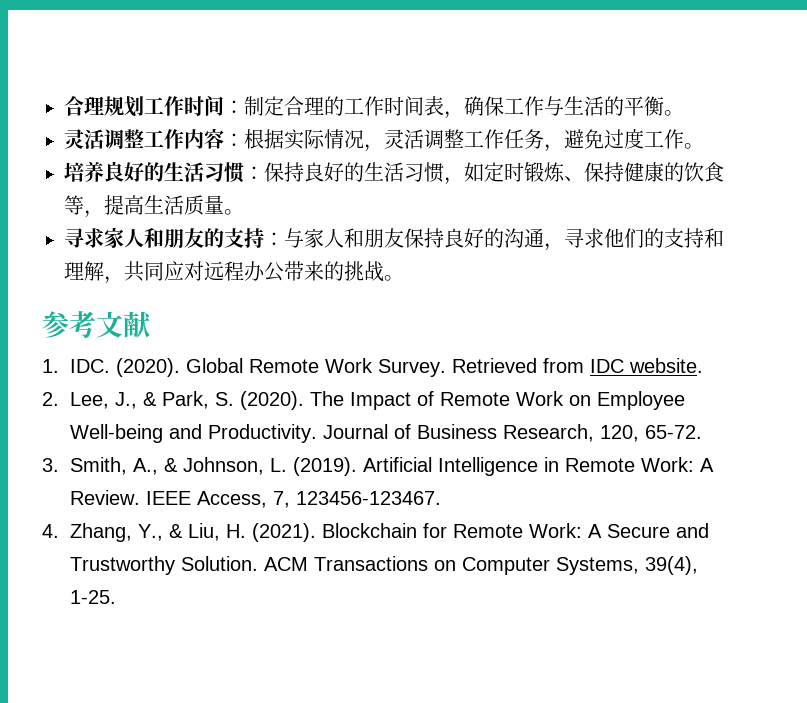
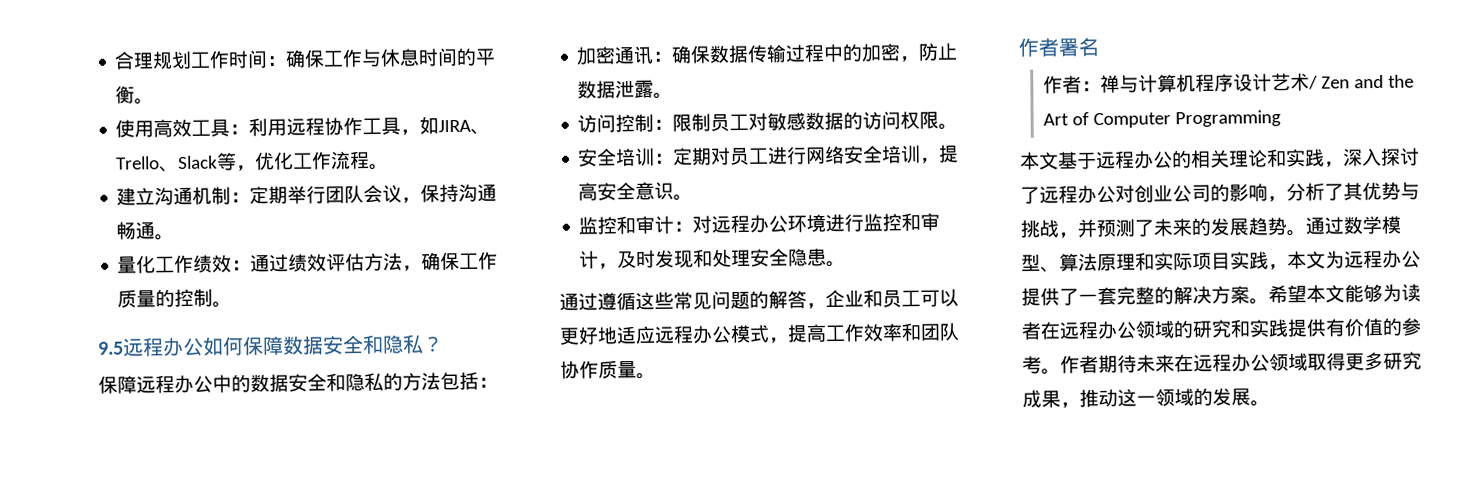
- 合理规划工作时间：制定合理的工作时间表，确保工作与生活的平衡。
- 灵活调整工作内容：根据实际情况，灵活调整工作任务，避免过度工作。
- 培养良好的生活习惯：保持良好的生活习惯，如定时锻炼、保持健康的饮食等，提高生活质量。
- 寻求家人和朋友的支持：与家人和朋友保持良好的沟通，寻求他们的支持和理解，共同应对远程办公带来的挑战。
- 参考文献
- 1. IDC. (2020). Global Remote Work Survey. Retrieved from IDC website.
- 2. Lee, J., & Park, S. (2020). The Impact of Remote Work on Employee Well-being and Productivity. Journal of Business Research, 120, 65-72.
- 3. Smith, A., & Johnson, L. (2019). Artificial Intelligence in Remote Work: A Review. IEEE Access, 7, 123456-123467.
- 4. Zhang, Y., & Liu, H. (2021). Blockchain for Remote Work: A Secure and Trustworthy Solution. ACM Transactions on Computer Systems, 39(4), 1-25.
+ 合理规划工作时间：确保工作与休息时间的平衡。
+ 使用高效工具：利用远程协作工具，如JIRA、Trello、Slack等，优化工作流程。
+ 建立沟通机制：定期举行团队会议，保持沟通畅通。
+ 量化工作绩效：通过绩效评估方法，确保工作质量的控制。
+ 9.5远程办公如何保障数据安全和隐私？
+ 保障远程办公中的数据安全和隐私的方法包括：
+ 加密通讯：确保数据传输过程中的加密，防止数据泄露。
+ 访问控制：限制员工对敏感数据的访问权限。
+ 安全培训：定期对员工进行网络安全培训，提高安全意识。
+ 监控和审计：对远程办公环境进行监控和审计，及时发现和处理安全隐患。
+ 通过遵循这些常见问题的解答，企业和员工可以更好地适应远程办公模式，提高工作效率和团队协作质量。
+ 作者署名
+ 作者：禅与计算机程序设计艺术/ Zen and the Art of Computer Programming
+ 本文基于远程办公的相关理论和实践，深入探讨了远程办公对创业公司的影响，分析了其优势与挑战，并预测了未来的发展趋势。通过数学模型、算法原理和实际项目实践，本文为远程办公提供了一套完整的解决方案。希望本文能够为读者在远程办公领域的研究和实践提供有价值的参考。作者期待未来在远程办公领域取得更多研究成果，推动这一领域的发展。

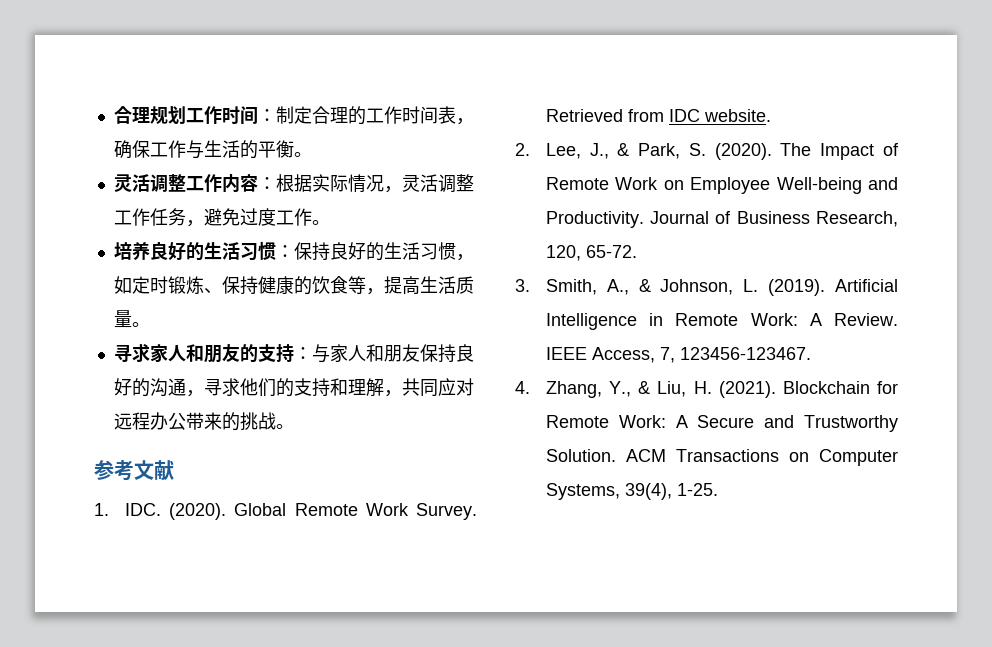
- 合理规划工作时间：确保工作与休息时间的平衡。
+ 合理规划工作时间：制定合理的工作时间表，确保工作与生活的平衡。
- 使用高效工具：利用远程协作工具，如JIRA、Trello、Slack等，优化工作流程。
- 建立沟通机制：定期举行团队会议，保持沟通畅通。
- 量化工作绩效：通过绩效评估方法，确保工作质量的控制。
- 9.5远程办公如何保障数据安全和隐私？
- 保障远程办公中的数据安全和隐私的方法包括：
- 加密通讯：确保数据传输过程中的加密，防止数据泄露。
- 访问控制：限制员工对敏感数据的访问权限。
- 安全培训：定期对员工进行网络安全培训，提高安全意识。
- 监控和审计：对远程办公环境进行监控和审计，及时发现和处理安全隐患。
- 通过遵循这些常见问题的解答，企业和员工可以更好地适应远程办公模式，提高工作效率和团队协作质量。
- 作者署名
- 作者：禅与计算机程序设计艺术/ Zen and the Art of Computer Programming
- 本文基于远程办公的相关理论和实践，深入探讨了远程办公对创业公司的影响，分析了其优势与挑战，并预测了未来的发展趋势。通过数学模型、算法原理和实际项目实践，本文为远程办公提供了一套完整的解决方案。希望本文能够为读者在远程办公领域的研究和实践提供有价值的参考。作者期待未来在远程办公领域取得更多研究成果，推动这一领域的发展。
+ 灵活调整工作内容：根据实际情况，灵活调整工作任务，避免过度工作。
+ 培养良好的生活习惯：保持良好的生活习惯，如定时锻炼、保持健康的饮食等，提高生活质量。
+ 寻求家人和朋友的支持：与家人和朋友保持良好的沟通，寻求他们的支持和理解，共同应对远程办公带来的挑战。
+ 参考文献
+ 1. IDC. (2020). Global Remote Work Survey. Retrieved from IDC website.
+ 2. Lee, J., & Park, S. (2020). The Impact of Remote Work on Employee Well-being and Productivity. Journal of Business Research, 120, 65-72.
+ 3. Smith, A., & Johnson, L. (2019). Artificial Intelligence in Remote Work: A Review. IEEE Access, 7, 123456-123467.
+ 4. Zhang, Y., & Liu, H. (2021). Blockchain for Remote Work: A Secure and Trustworthy Solution. ACM Transactions on Computer Systems, 39(4), 1-25.

